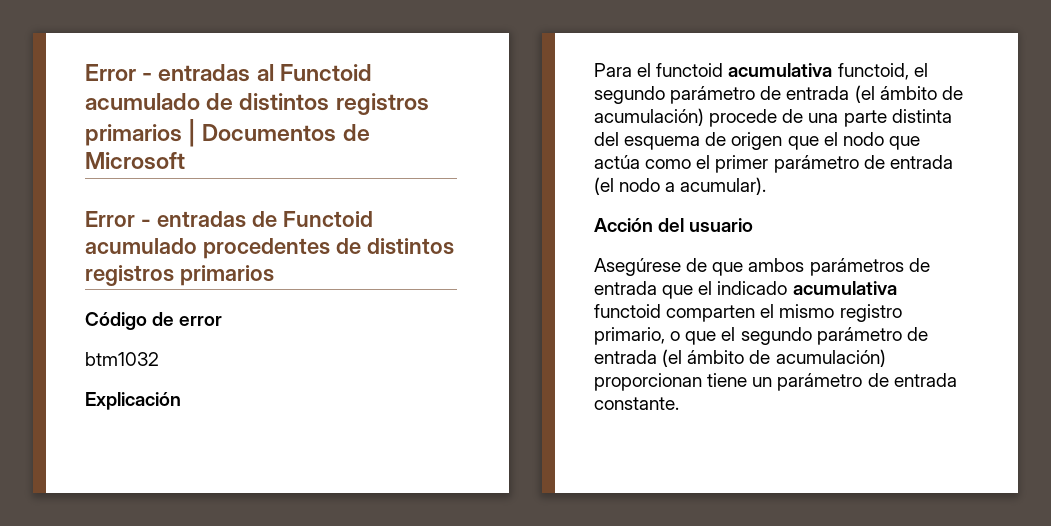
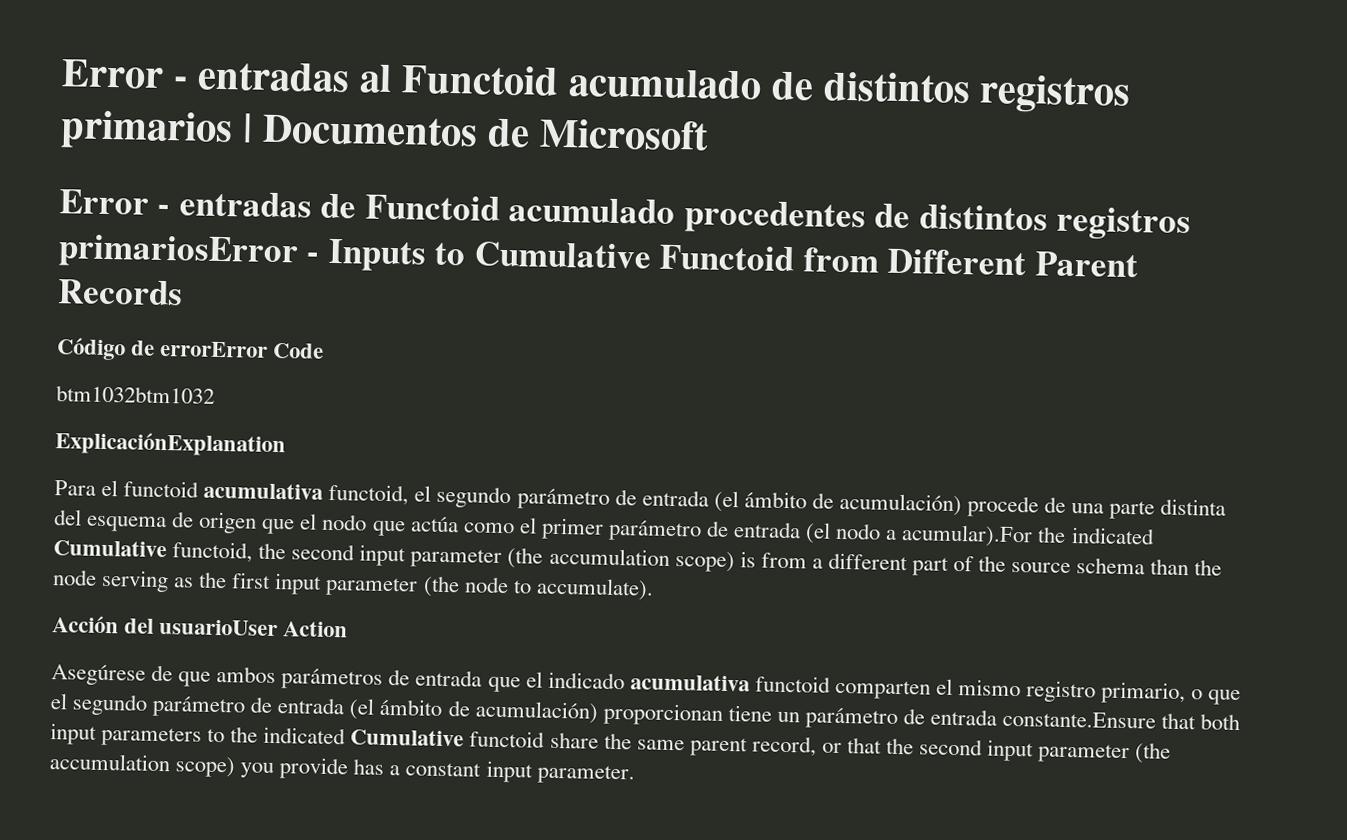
- Error - entradas de Functoid acumulado procedentes de distintos registros primarios
- Código de error
- btm1032
- Explicación
+ Error - entradas de Functoid acumulado procedentes de distintos registros primariosError - Inputs to Cumulative Functoid from Different Parent Records
+ Código de errorError Code
+ btm1032btm1032
+ ExplicaciónExplanation
- Para el functoid acumulativa functoid, el segundo parámetro de entrada (el ámbito de acumulación) procede de una parte distinta del esquema de origen que el nodo que actúa como el primer parámetro de entrada (el nodo a acumular).
+ Para el functoid acumulativa functoid, el segundo parámetro de entrada (el ámbito de acumulación) procede de una parte distinta del esquema de origen que el nodo que actúa como el primer parámetro de entrada (el nodo a acumular).For the indicated Cumulative functoid, the second input parameter (the accumulation scope) is from a different part of the source schema than the node serving as the first input parameter (the node to accumulate).
- Acción del usuario
+ Acción del usuarioUser Action
- Asegúrese de que ambos parámetros de entrada que el indicado acumulativa functoid comparten el mismo registro primario, o que el segundo parámetro de entrada (el ámbito de acumulación) proporcionan tiene un parámetro de entrada constante.
+ Asegúrese de que ambos parámetros de entrada que el indicado acumulativa functoid comparten el mismo registro primario, o que el segundo parámetro de entrada (el ámbito de acumulación) proporcionan tiene un parámetro de entrada constante.Ensure that both input parameters to the indicated Cumulative functoid share the same parent record, or that the second input parameter (the accumulation scope) you provide has a constant input parameter.

